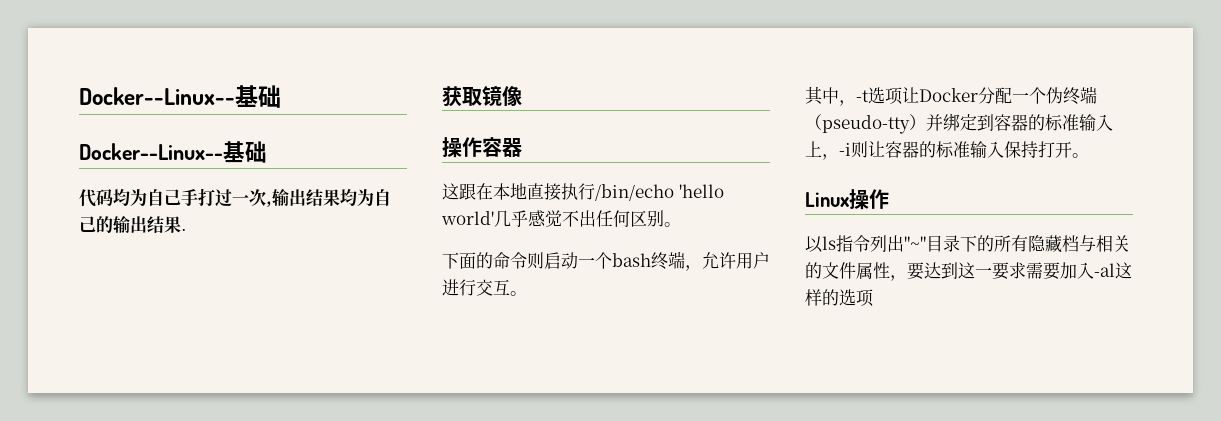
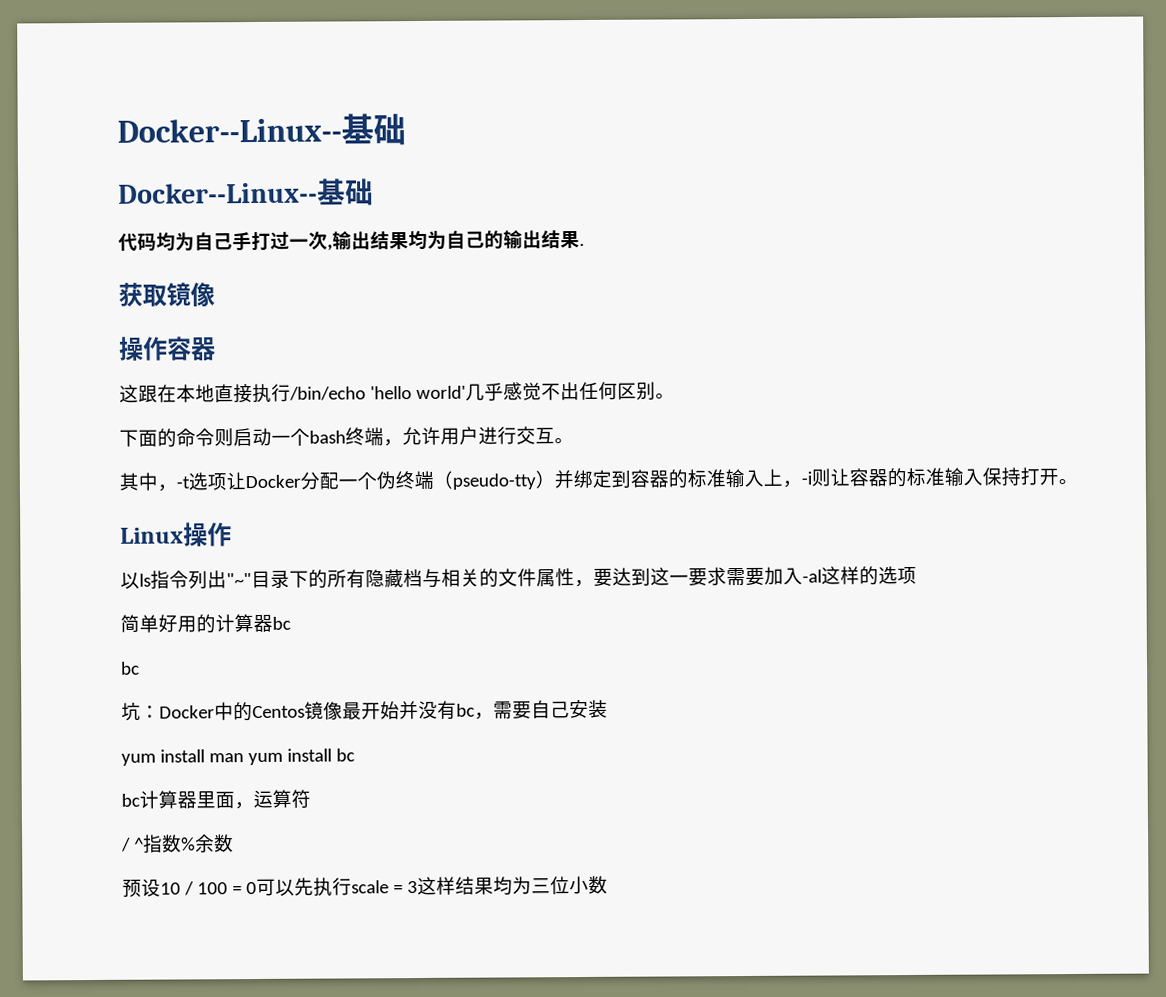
+ 简单好用的计算器bc
+ bc
+ 坑：Docker中的Centos镜像最开始并没有bc，需要自己安装
+ yum install man yum install bc
+ bc计算器里面，运算符
+ / ^指数%余数
+ 预设10 / 100 = 0可以先执行scale = 3这样结果均为三位小数

